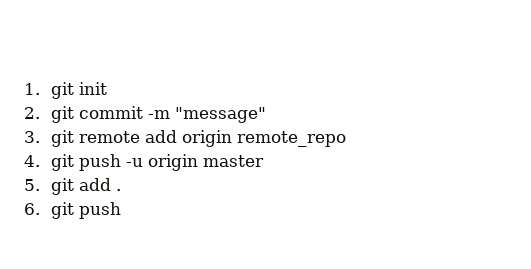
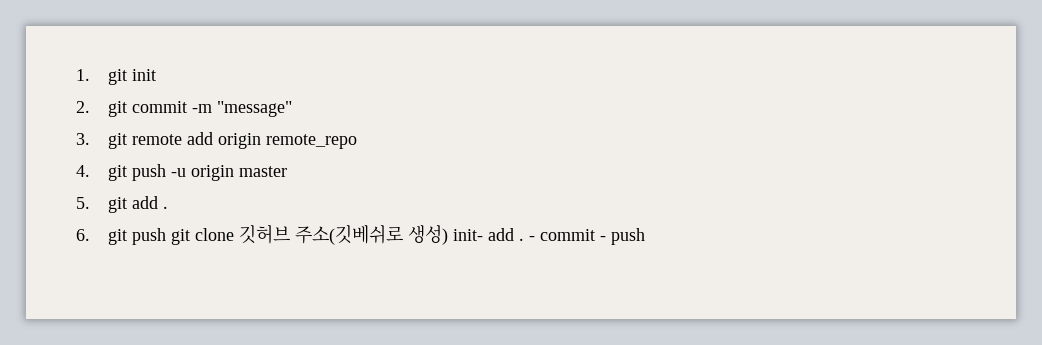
- 6. git push
+ 6. git push git clone 깃허브 주소(깃베쉬로 생성) init- add . - commit - push

